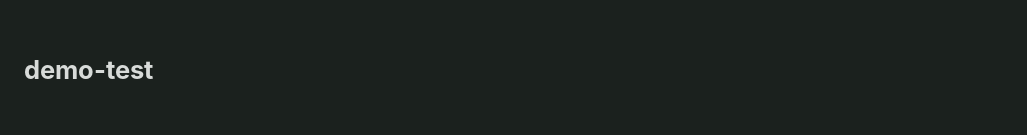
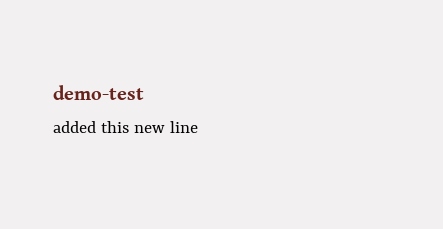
+ added this new line

